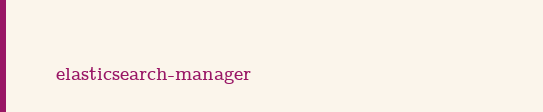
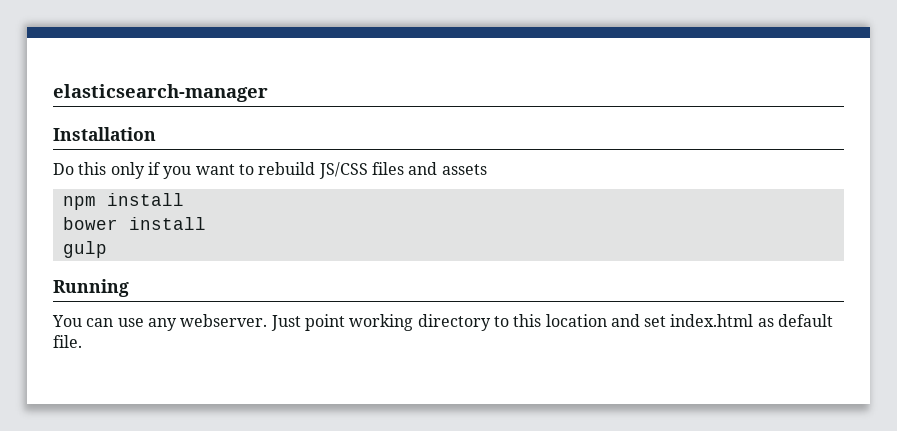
+ Installation
+ Do this only if you want to rebuild JS/CSS files and assets
+ npm install
+ bower install
+ gulp
+ Running
+ You can use any webserver. Just point working directory to this location and set index.html as default file.

